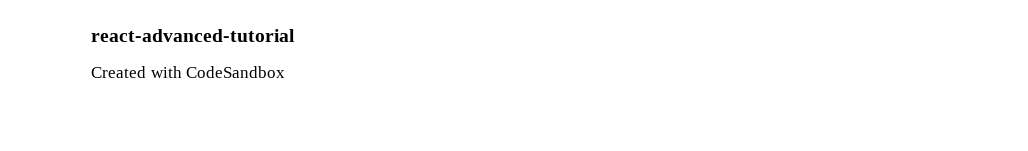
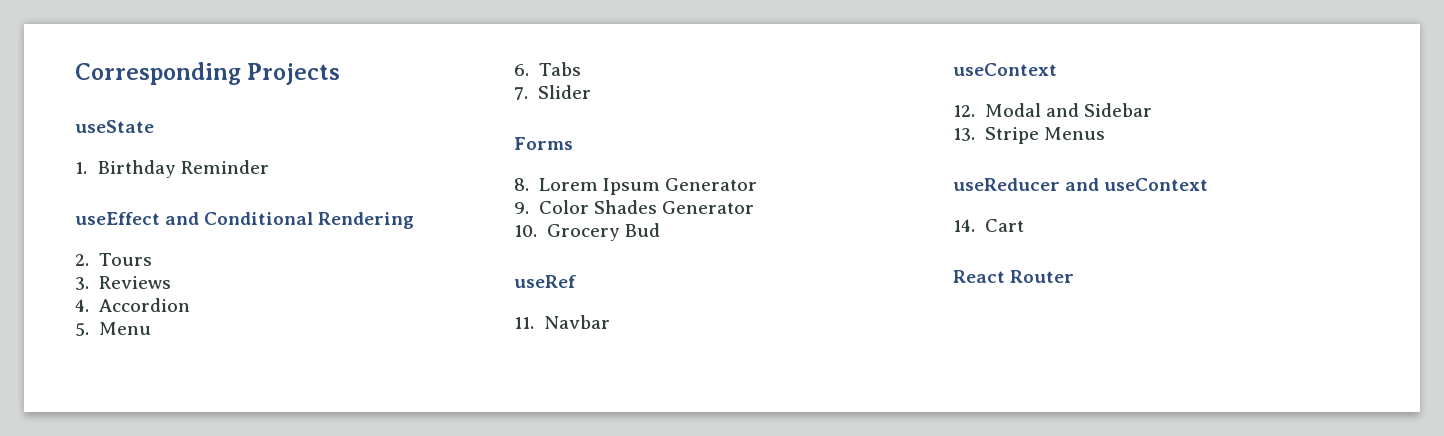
- react-advanced-tutorial
- Created with CodeSandbox
+ Corresponding Projects
+ useState
+ 1. Birthday Reminder
+ useEffect and Conditional Rendering
+ 2. Tours
+ 3. Reviews
+ 4. Accordion
+ 5. Menu
+ 6. Tabs
+ 7. Slider
+ Forms
+ 8. Lorem Ipsum Generator
+ 9. Color Shades Generator
+ 10. Grocery Bud
+ useRef
+ 11. Navbar
+ useContext
+ 12. Modal and Sidebar
+ 13. Stripe Menus
+ useReducer and useContext
+ 14. Cart
+ React Router

